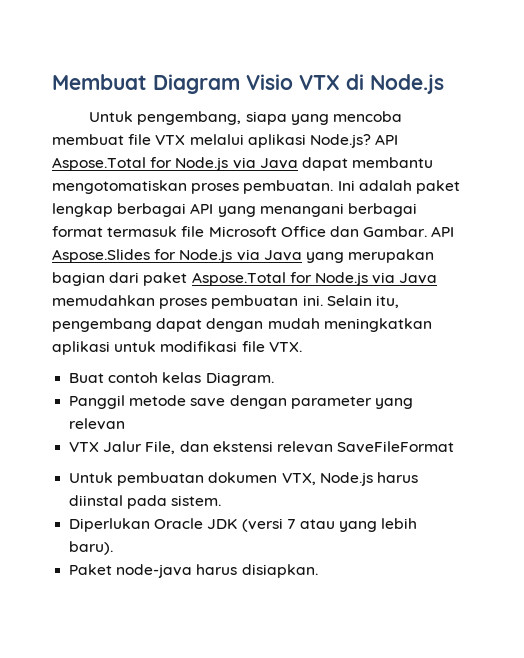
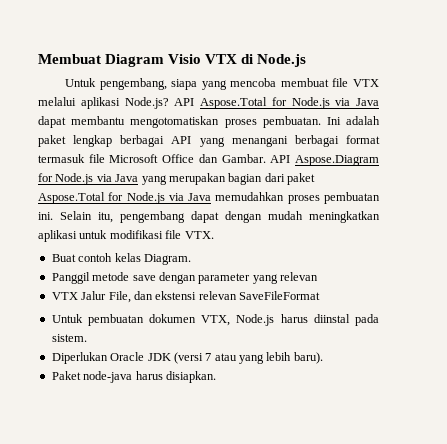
- API Aspose.Slides for Node.js via Java yang merupakan bagian dari paket Aspose.Total for Node.js via Java memudahkan proses pembuatan ini.
+ API Aspose.Diagram for Node.js via Java yang merupakan bagian dari paket Aspose.Total for Node.js via Java memudahkan proses pembuatan ini.

